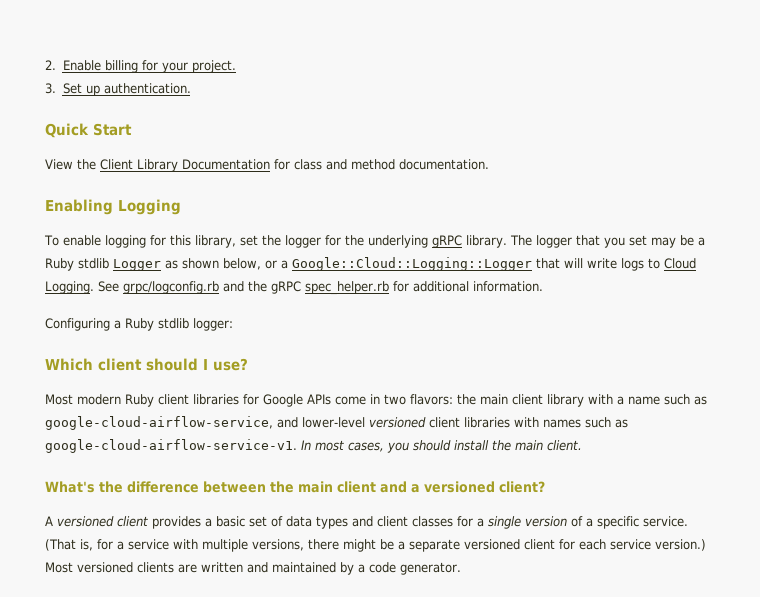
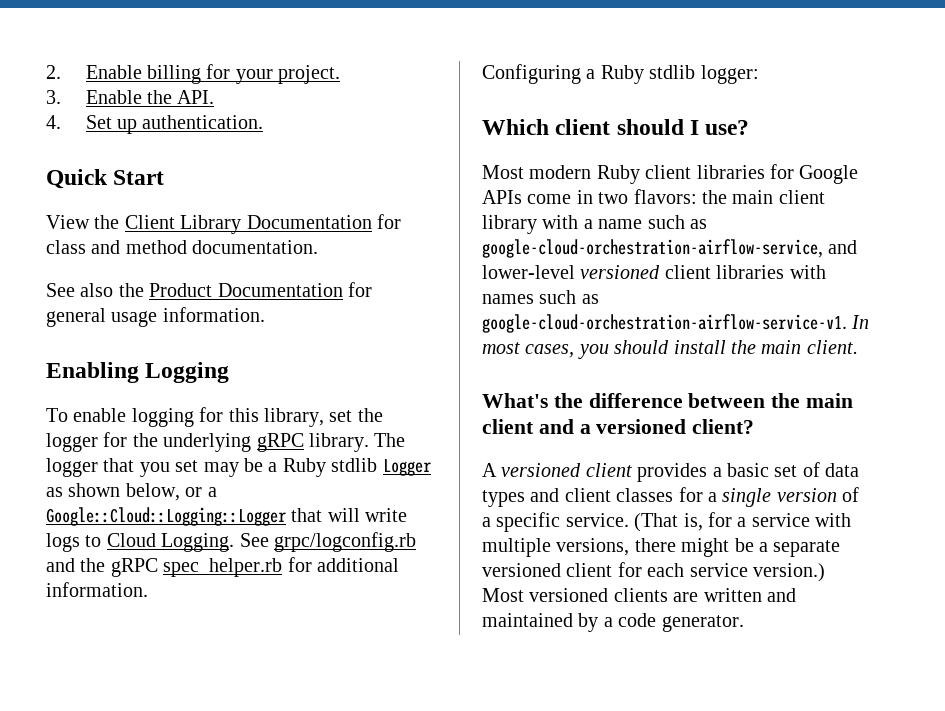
- 3. Set up authentication.
+ 3. Enable the API.
+ 4. Set up authentication.
+ See also the Product Documentation for general usage information.
- Most modern Ruby client libraries for Google APIs come in two flavors: the main client library with a name such as google-cloud-airflow-service, and lower-level versioned client libraries with names such as google-cloud-airflow-service-v1.
+ Most modern Ruby client libraries for Google APIs come in two flavors: the main client library with a name such as google-cloud-orchestration-airflow-service, and lower-level versioned client libraries with names such as google-cloud-orchestration-airflow-service-v1.

